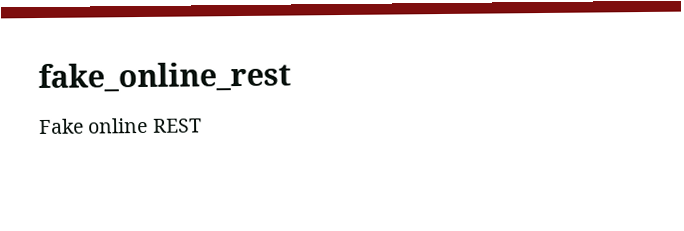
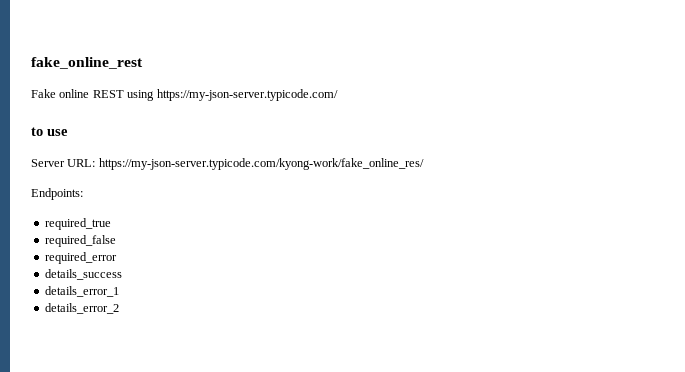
- Fake online REST
+ Fake online REST using https://my-json-server.typicode.com/
+ to use
+ Server URL: https://my-json-server.typicode.com/kyong-work/fake_online_res/
+ Endpoints:
+ required_true
+ required_false
+ required_error
+ details_success
+ details_error_1
+ details_error_2

